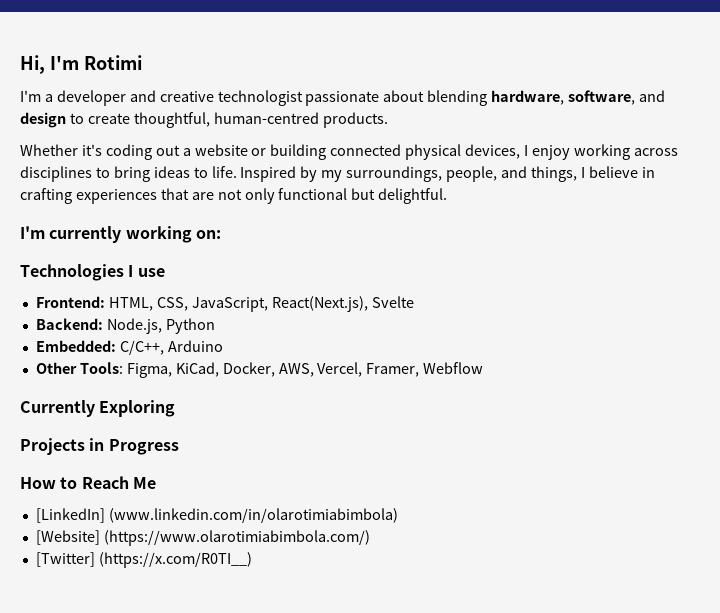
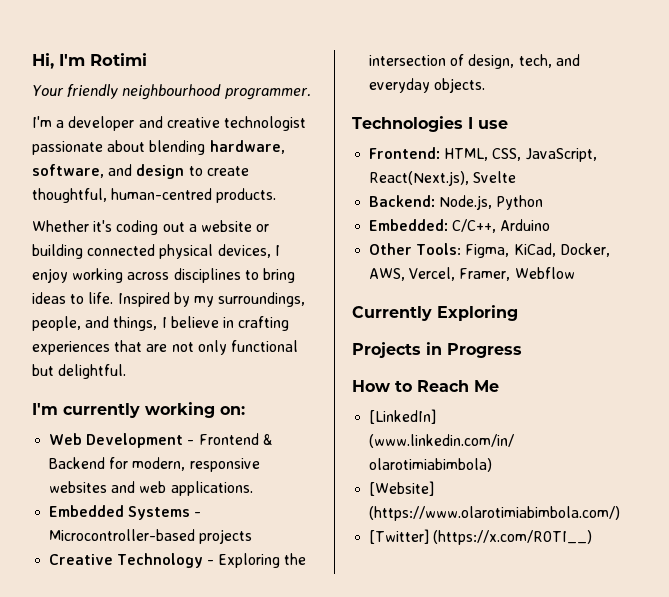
+ Your friendly neighbourhood programmer.
+ Web Development - Frontend & Backend for modern, responsive websites and web applications.
+ Embedded Systems - Microcontroller-based projects
+ Creative Technology - Exploring the intersection of design, tech, and everyday objects.

